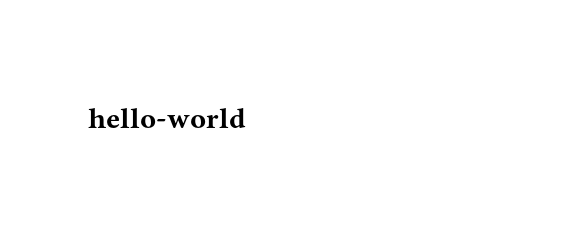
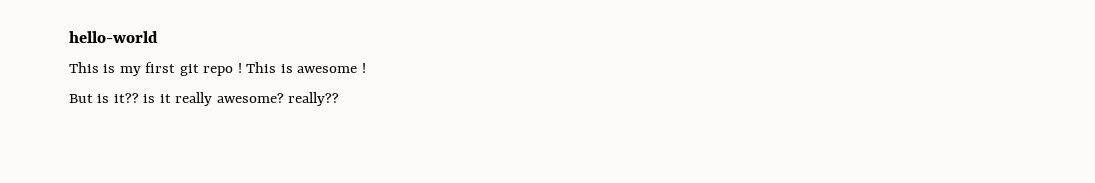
+ This is my first git repo ! This is awesome !
+ But is it?? is it really awesome? really??

